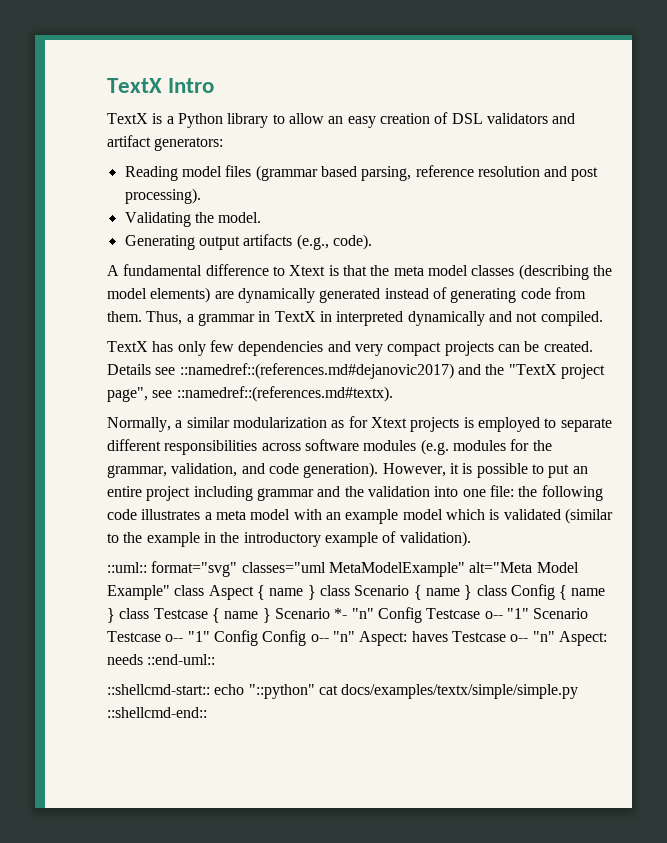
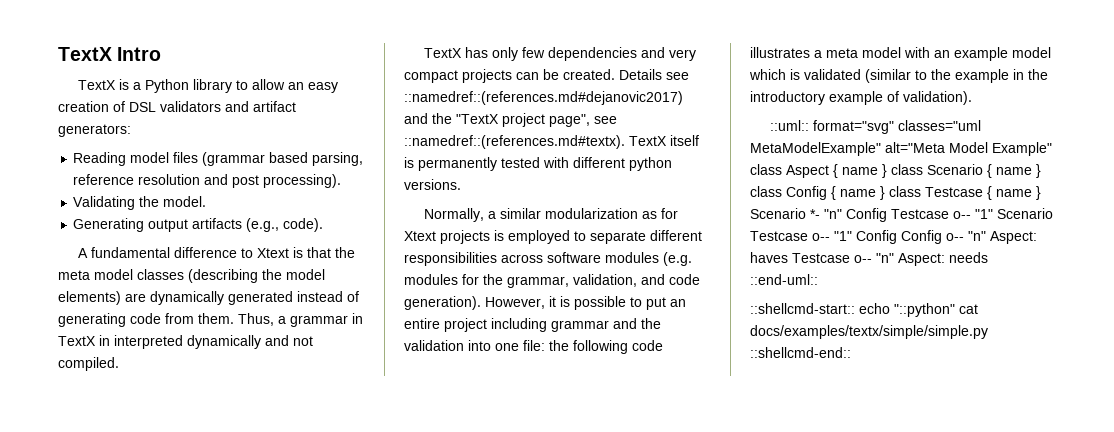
- Details see ::namedref::(references.md#dejanovic2017) and the "TextX project page", see ::namedref::(references.md#textx).
+ Details see ::namedref::(references.md#dejanovic2017) and the "TextX project page", see ::namedref::(references.md#textx). TextX itself is permanently tested with different python versions.

